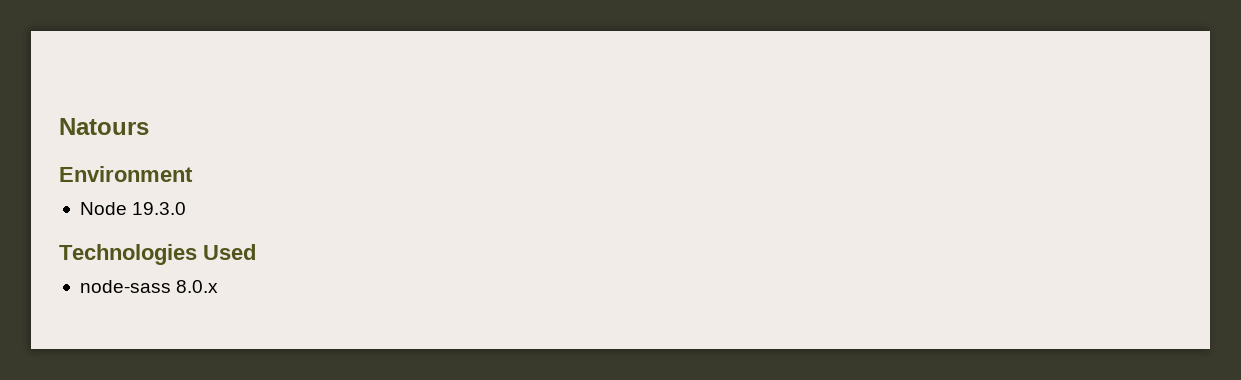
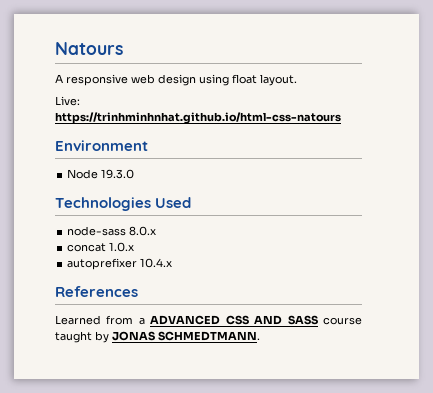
+ A responsive web design using float layout.
+ Live: https://trinhminhnhat.github.io/html-css-natours
+ concat 1.0.x
+ autoprefixer 10.4.x
+ References
+ Learned from a ADVANCED CSS AND SASS course taught by JONAS SCHMEDTMANN.

